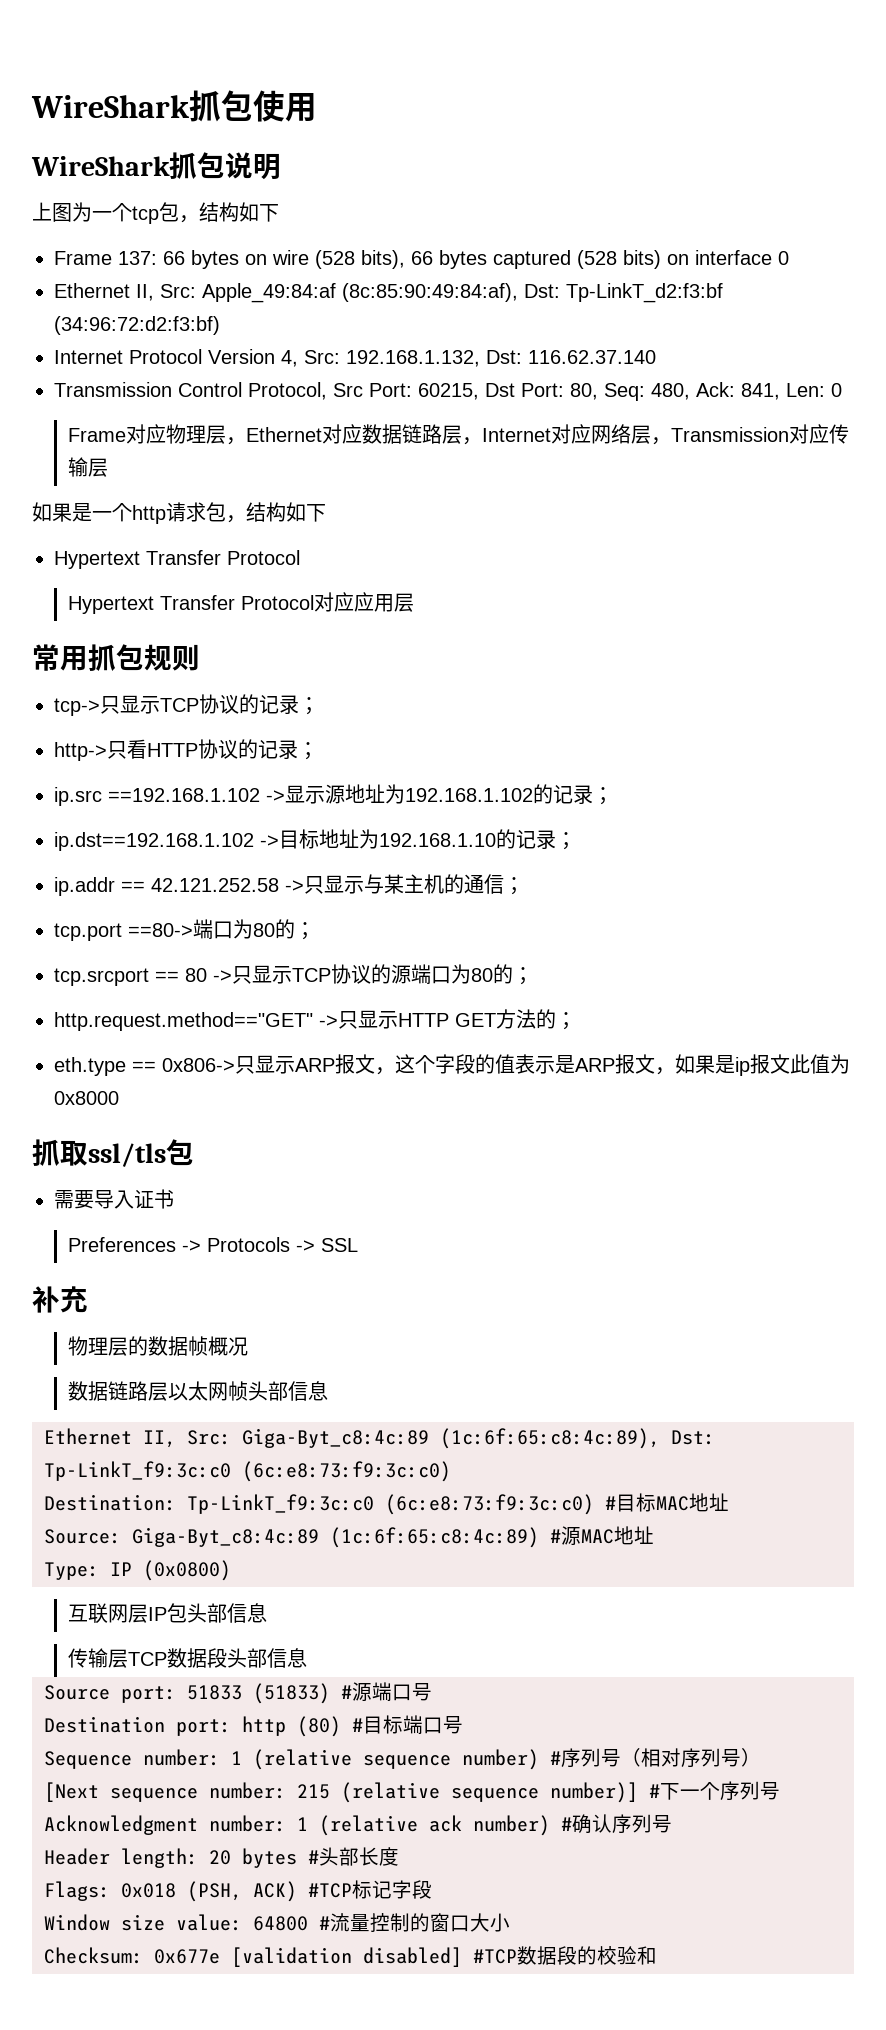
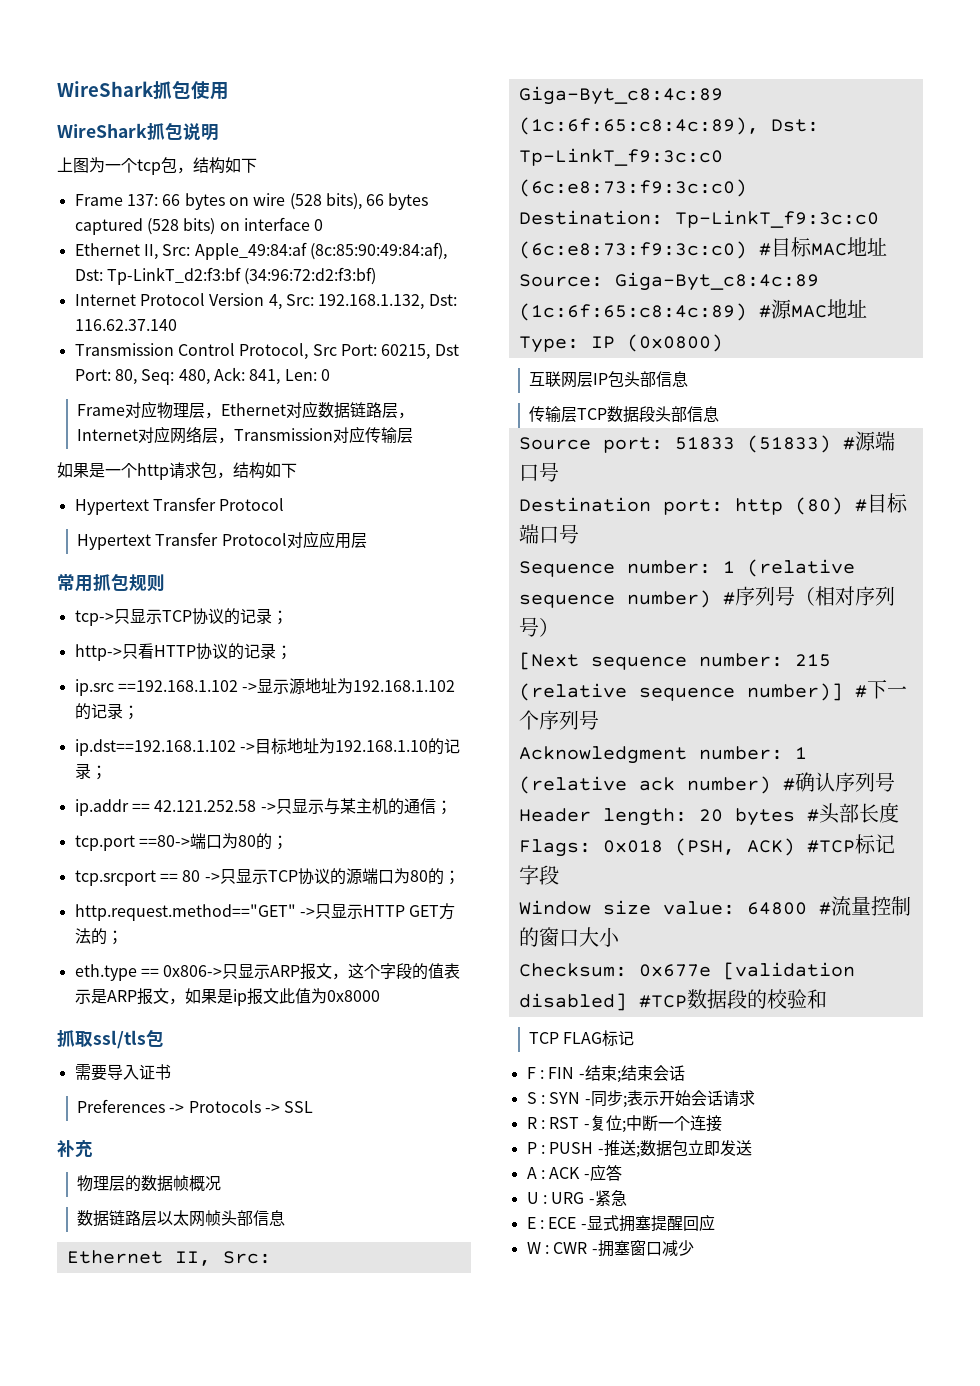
+ TCP FLAG标记
+ F : FIN -结束;结束会话
+ S : SYN -同步;表示开始会话请求
+ R : RST -复位;中断一个连接
+ P : PUSH -推送;数据包立即发送
+ A : ACK -应答
+ U : URG -紧急
+ E : ECE -显式拥塞提醒回应
+ W : CWR -拥塞窗口减少

